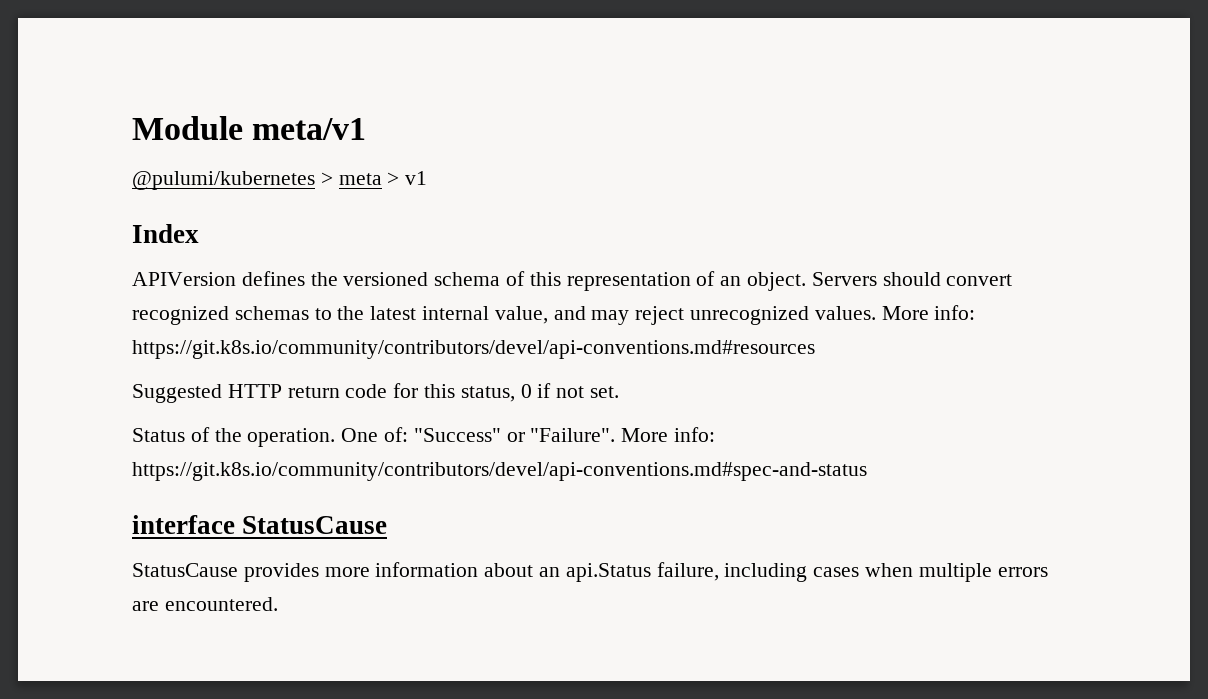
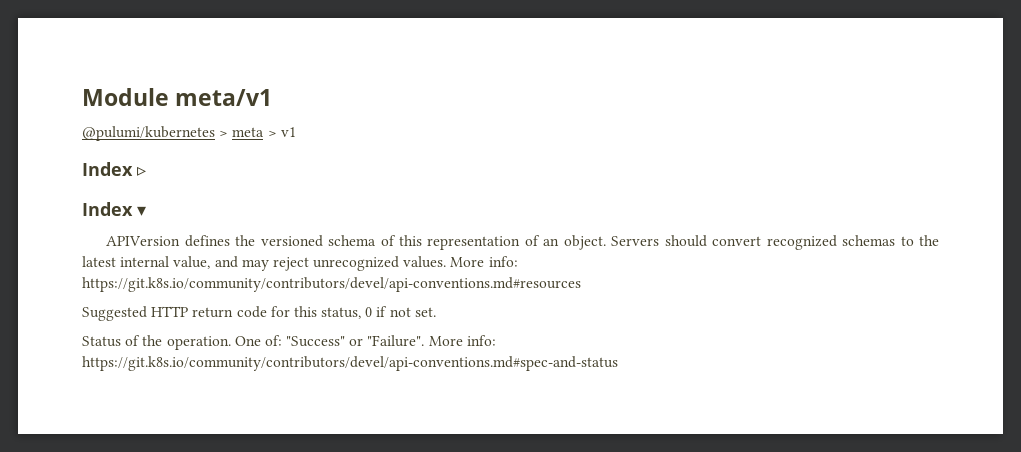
- Index
+ Index ▹
+ Index ▾
- interface StatusCause
- StatusCause provides more information about an api.Status failure, including cases when multiple errors are encountered.

